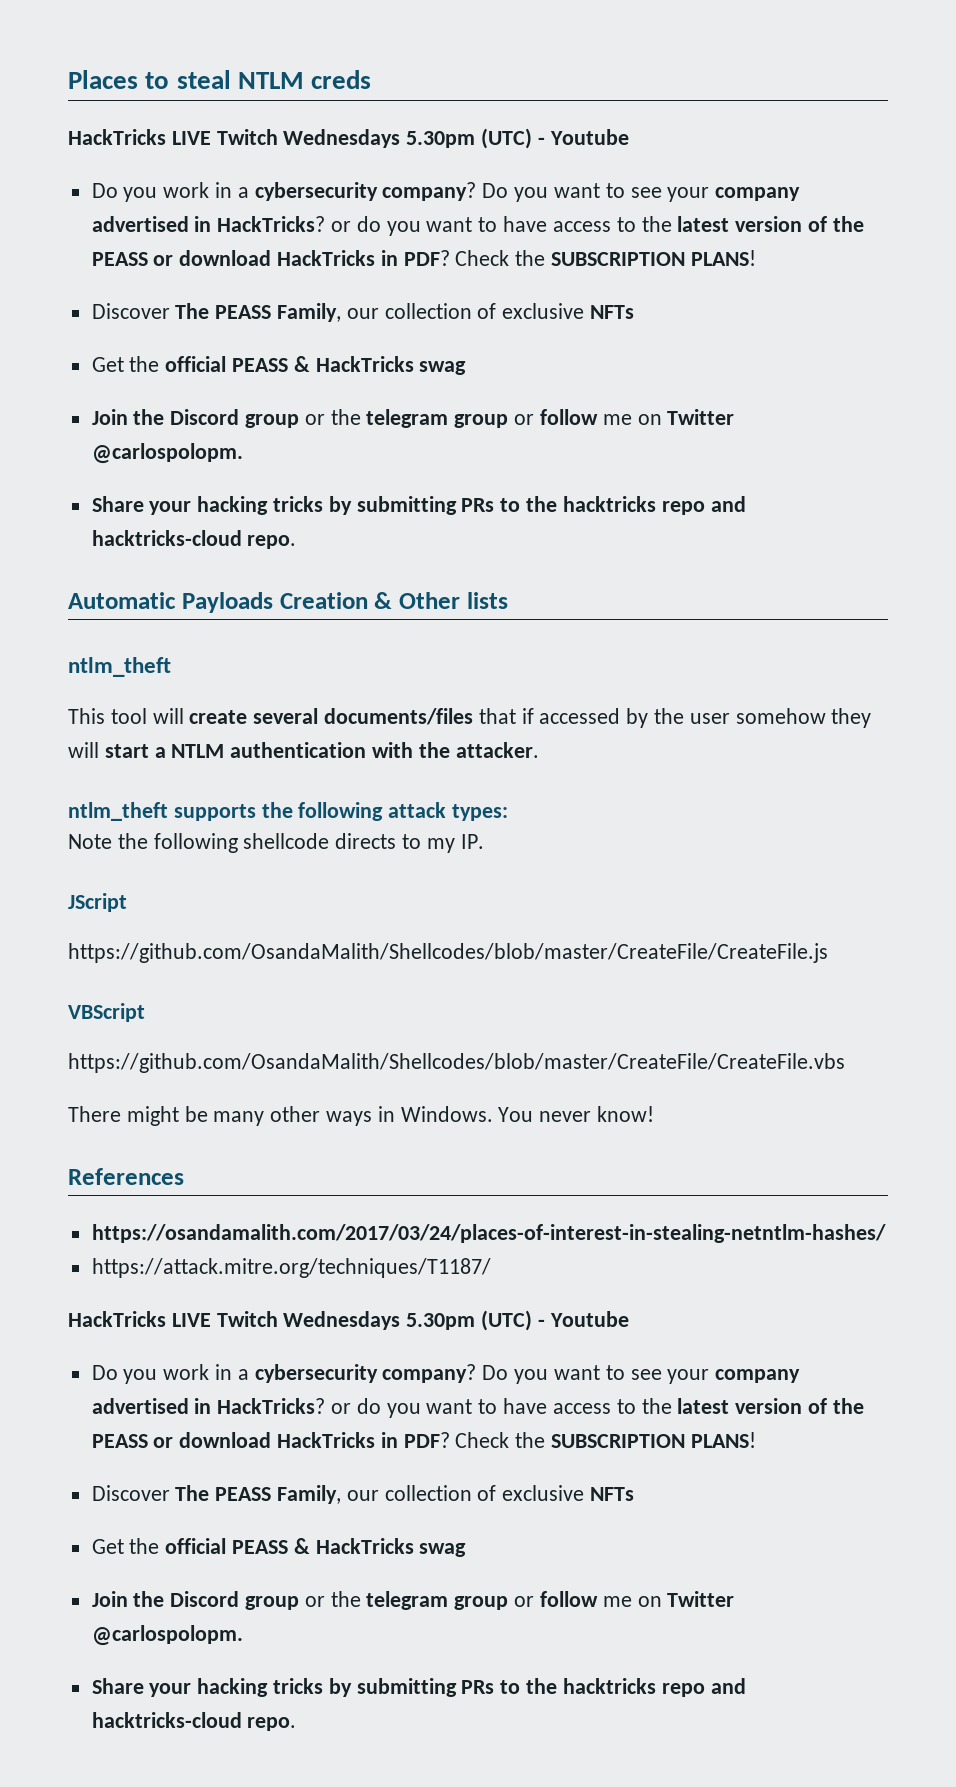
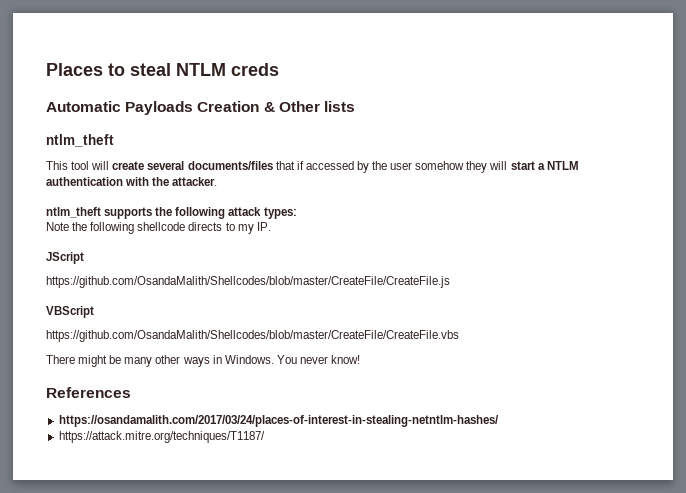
  Places to steal NTLM creds
- HackTricks LIVE Twitch Wednesdays 5.30pm (UTC) - Youtube
- Do you work in a cybersecurity company? Do you want to see your company advertised in HackTricks? or do you want to have access to the latest version of the PEASS or download HackTricks in PDF? Check the SUBSCRIPTION PLANS!
- Discover The PEASS Family, our collection of exclusive NFTs
- Get the official PEASS & HackTricks swag
- Join the Discord group or the telegram group or follow me on Twitter @carlospolopm.
- Share your hacking tricks by submitting PRs to the hacktricks repo and hacktricks-cloud repo.
  https://attack.mitre.org/techniques/T1187/
- HackTricks LIVE Twitch Wednesdays 5.30pm (UTC) - Youtube
- Do you work in a cybersecurity company? Do you want to see your company advertised in HackTricks? or do you want to have access to the latest version of the PEASS or download HackTricks in PDF? Check the SUBSCRIPTION PLANS!
- Discover The PEASS Family, our collection of exclusive NFTs
- Get the official PEASS & HackTricks swag
- Join the Discord group or the telegram group or follow me on Twitter @carlospolopm.
- Share your hacking tricks by submitting PRs to the hacktricks repo and hacktricks-cloud repo.

